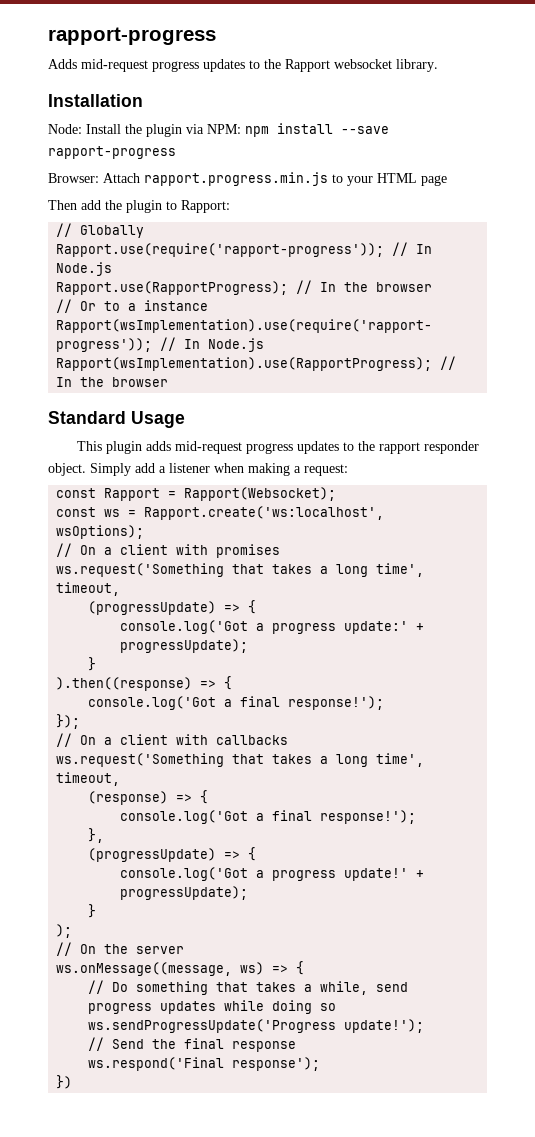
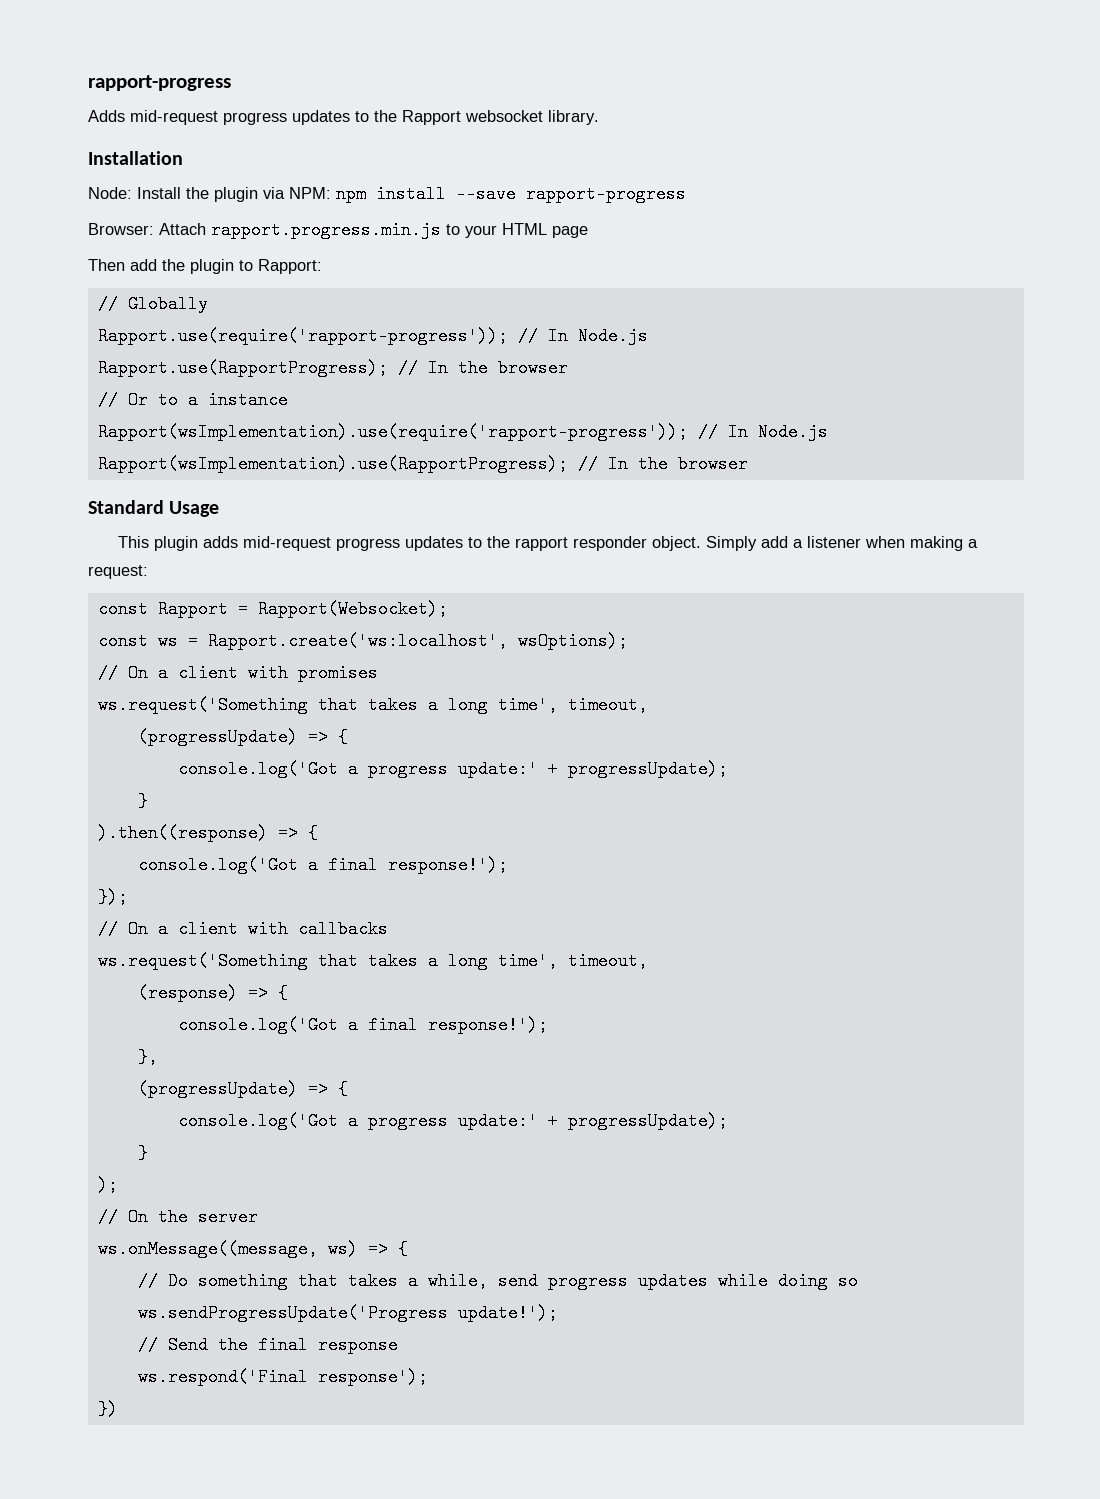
  },
  (progressUpdate) => {
- console.log('Got a progress update!' + progressUpdate);
+ console.log('Got a progress update:' + progressUpdate);

